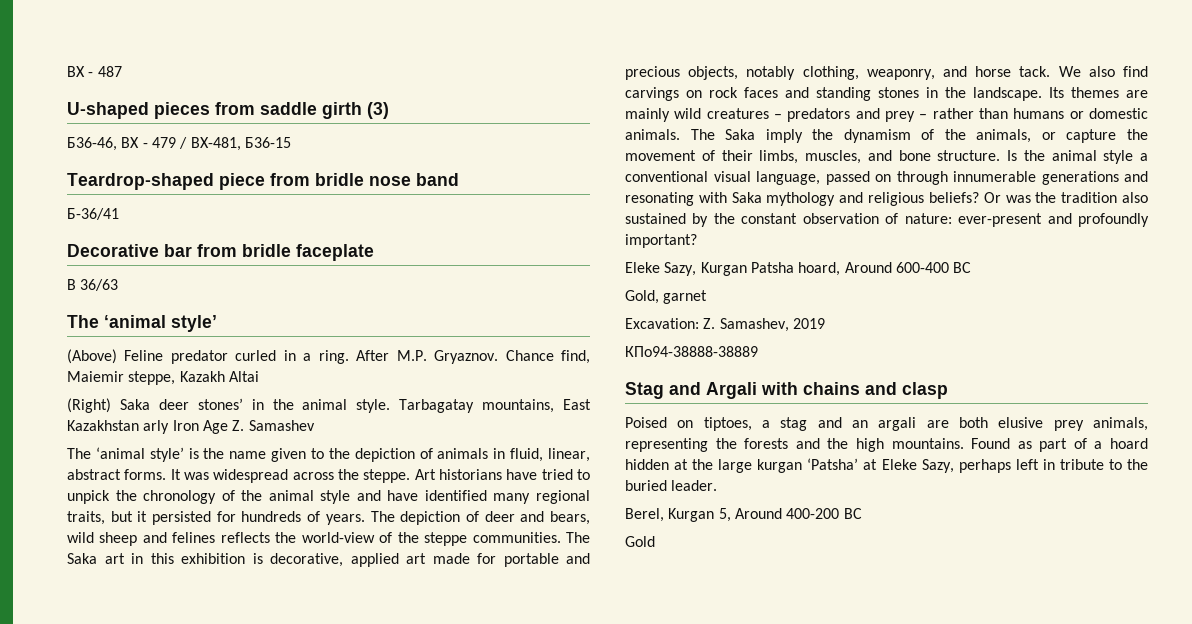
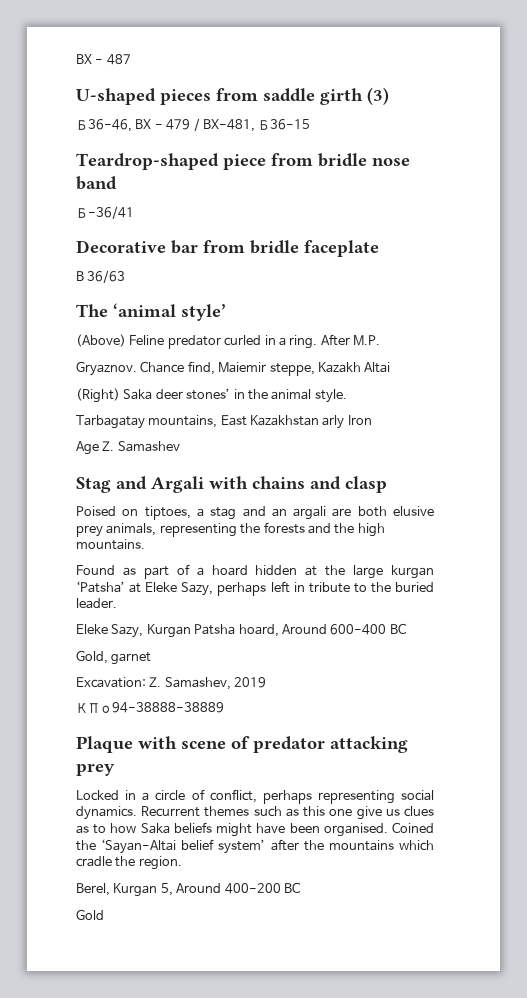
- After M.P. Gryaznov.
+ After M.P.
+ Gryaznov.
- (Right) Saka deer stones’ in the animal style. Tarbagatay mountains, East Kazakhstan arly Iron Age Z. Samashev
+ (Right) Saka deer stones’ in the animal style.
+ Tarbagatay mountains, East Kazakhstan arly Iron
+ Age Z. Samashev
- The ‘animal style’ is the name given to the depiction of animals in fluid, linear, abstract forms. It was widespread across the steppe. Art historians have tried to unpick the chronology of the animal style and have identified many regional traits, but it persisted for hundreds of years. The depiction of deer and bears, wild sheep and felines reflects the world-view of the steppe communities. The Saka art in this exhibition is decorative, applied art made for portable and precious objects, notably clothing, weaponry, and horse tack. We also find carvings on rock faces and standing stones in the landscape. Its themes are mainly wild creatures – predators and prey – rather than humans or domestic animals. The Saka imply the dynamism of the animals, or capture the movement of their limbs, muscles, and bone structure. Is the animal style a conventional visual language, passed on through innumerable generations and resonating with Saka mythology and religious beliefs? Or was the tradition also sustained by the constant observation of nature: ever-present and profoundly important?
- Eleke Sazy, Kurgan Patsha hoard, Around 600-400 BC
- Gold, garnet
- Excavation: Z. Samashev, 2019
- КПо94-38888-38889
- Poised on tiptoes, a stag and an argali are both elusive prey animals, representing the forests and the high mountains. Found as part of a hoard hidden at the large kurgan ‘Patsha’ at Eleke Sazy, perhaps left in tribute to the buried leader.
+ Poised on tiptoes, a stag and an argali are both elusive prey animals, representing the forests and the high mountains.
+ Found as part of a hoard hidden at the large kurgan ‘Patsha’ at Eleke Sazy, perhaps left in tribute to the buried leader.
+ Eleke Sazy, Kurgan Patsha hoard, Around 600-400 BC
+ Gold, garnet
+ Excavation: Z. Samashev, 2019
+ КПо94-38888-38889
+ Plaque with scene of predator attacking prey
+ Locked in a circle of conflict, perhaps representing social dynamics. Recurrent themes such as this one give us clues as to how Saka beliefs might have been organised. Coined the ‘Sayan-Altai belief system’ after the mountains which cradle the region.

